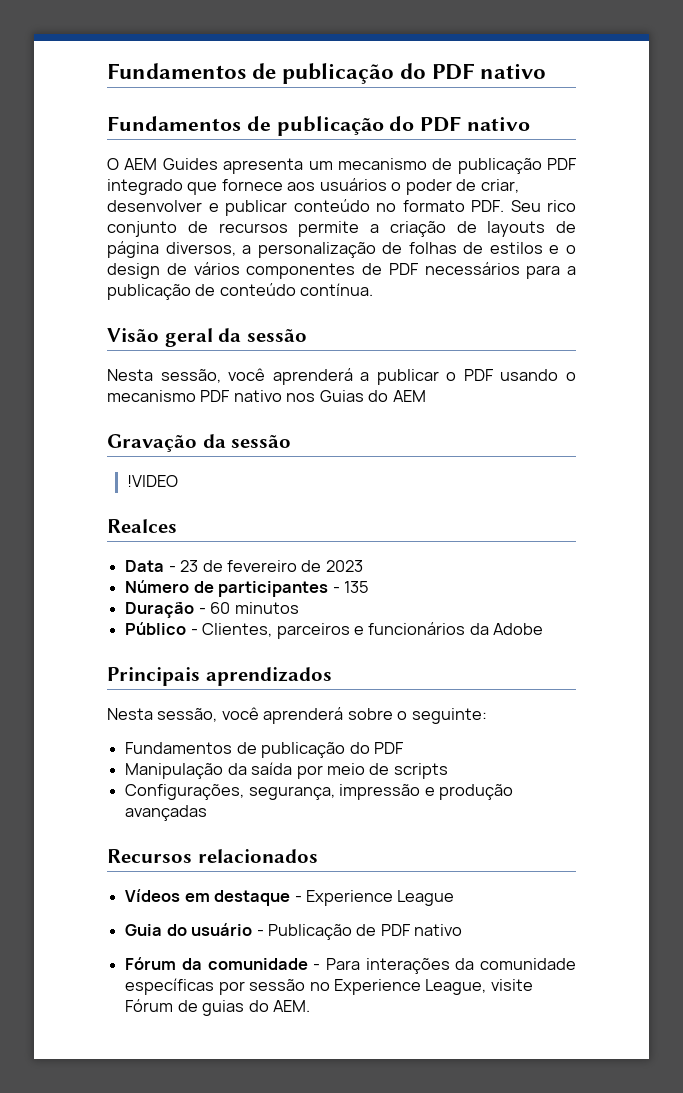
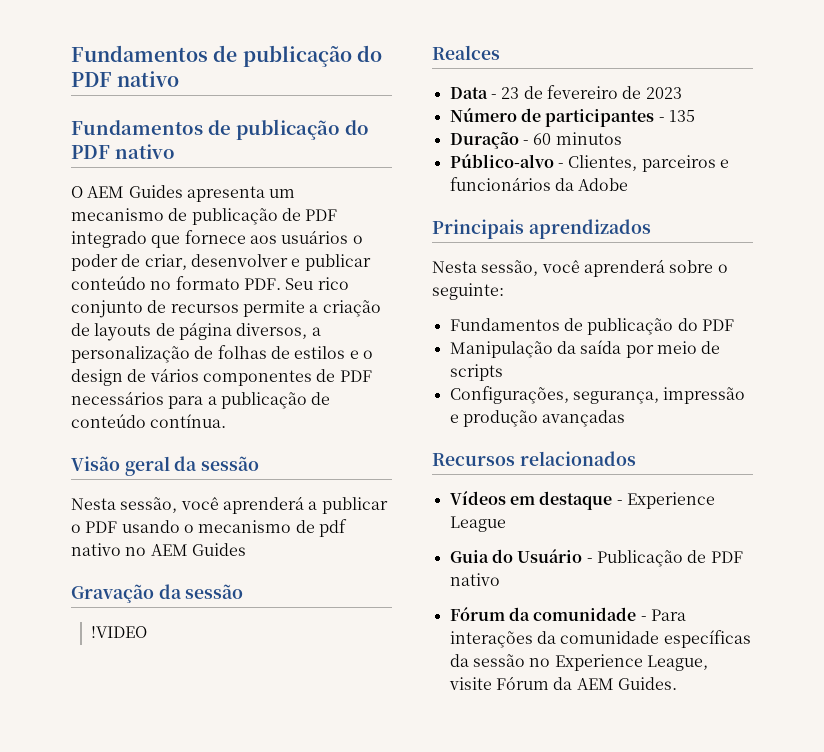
- O AEM Guides apresenta um mecanismo de publicação PDF integrado que fornece aos usuários o poder de criar, desenvolver e publicar conteúdo no formato PDF. Seu rico conjunto de recursos permite a criação de layouts de página diversos, a personalização de folhas de estilos e o design de vários componentes de PDF necessários para a publicação de conteúdo contínua.
+ O AEM Guides apresenta um mecanismo de publicação de PDF integrado que fornece aos usuários o poder de criar, desenvolver e publicar conteúdo no formato PDF. Seu rico conjunto de recursos permite a criação de layouts de página diversos, a personalização de folhas de estilos e o design de vários componentes de PDF necessários para a publicação de conteúdo contínua.
- Nesta sessão, você aprenderá a publicar o PDF usando o mecanismo PDF nativo nos Guias do AEM
+ Nesta sessão, você aprenderá a publicar o PDF usando o mecanismo de pdf nativo no AEM Guides
- Público - Clientes, parceiros e funcionários da Adobe
+ Público-alvo - Clientes, parceiros e funcionários da Adobe
- Guia do usuário - Publicação de PDF nativo
+ Guia do Usuário - Publicação de PDF nativo
- Fórum da comunidade - Para interações da comunidade específicas por sessão no Experience League, visite Fórum de guias do AEM.
+ Fórum da comunidade - Para interações da comunidade específicas da sessão no Experience League, visite Fórum da AEM Guides.

